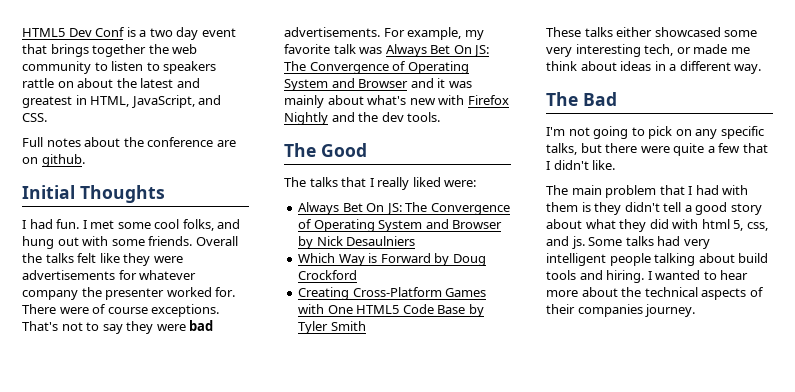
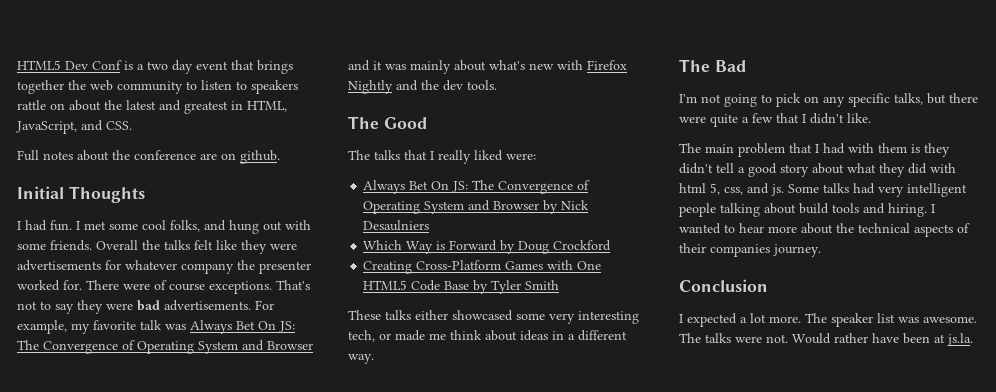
+ Conclusion
+ I expected a lot more. The speaker list was awesome. The talks were not. Would rather have been at js.la.

